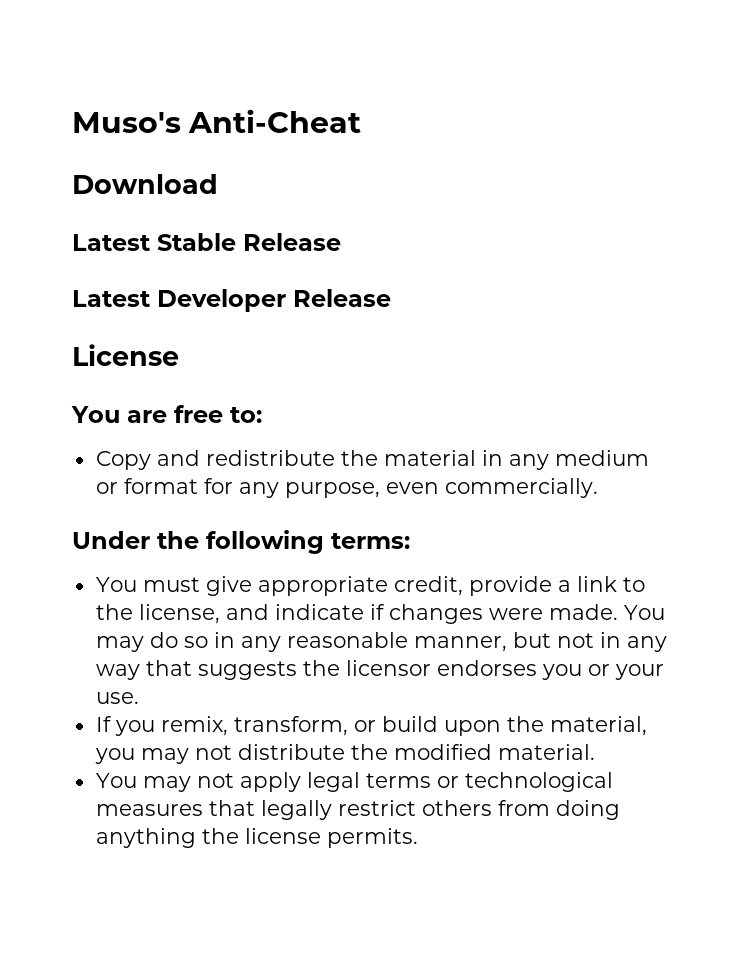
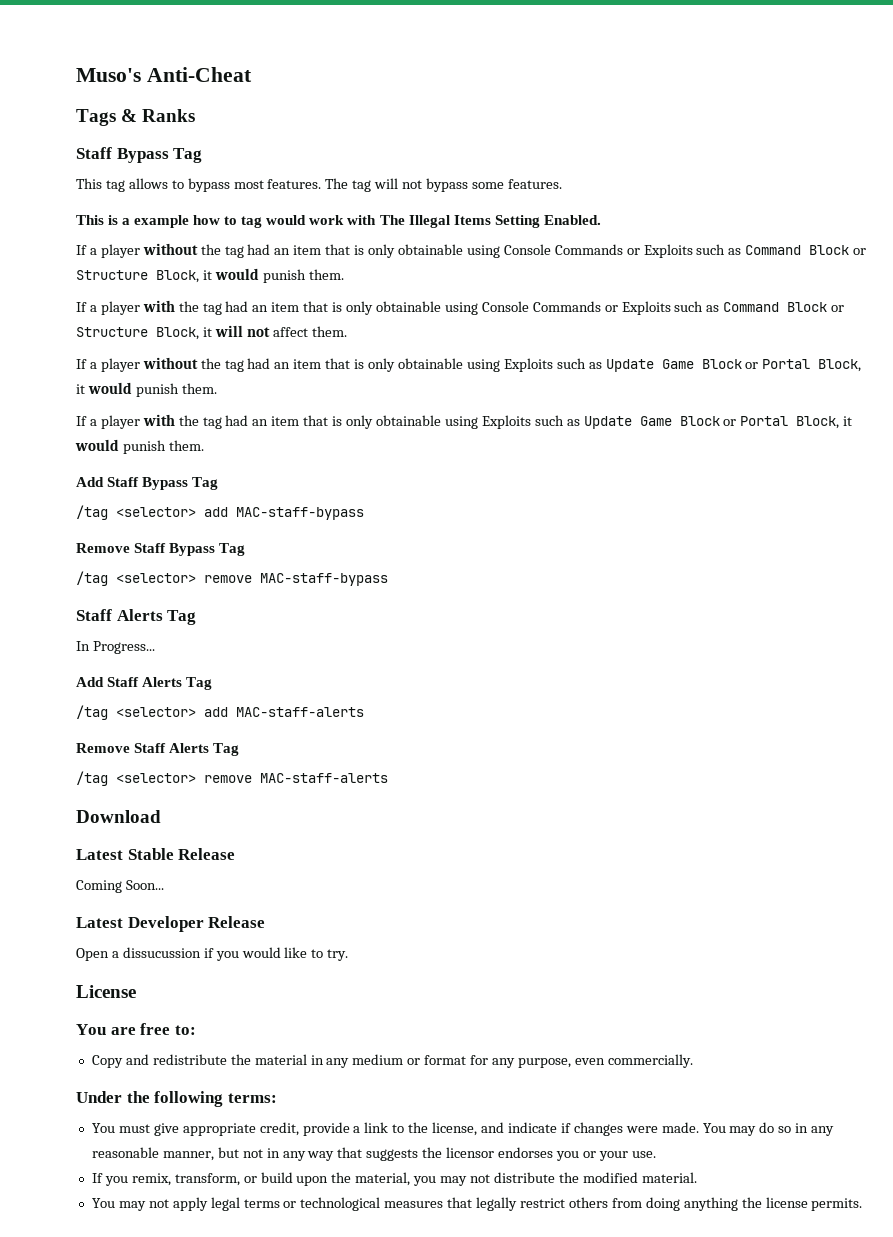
+ Tags & Ranks
+ Staff Bypass Tag
+ This tag allows to bypass most features. The tag will not bypass some features.
+ This is a example how to tag would work with The Illegal Items Setting Enabled.
+ If a player without the tag had an item that is only obtainable using Console Commands or Exploits such as Command Block or Structure Block, it would punish them.
+ If a player with the tag had an item that is only obtainable using Console Commands or Exploits such as Command Block or Structure Block, it will not affect them.
+ If a player without the tag had an item that is only obtainable using Exploits such as Update Game Block or Portal Block, it would punish them.
+ If a player with the tag had an item that is only obtainable using Exploits such as Update Game Block or Portal Block, it would punish them.
+ Add Staff Bypass Tag
+ /tag <selector> add MAC-staff-bypass
+ Remove Staff Bypass Tag
+ /tag <selector> remove MAC-staff-bypass
+ Staff Alerts Tag
+ In Progress...
+ Add Staff Alerts Tag
+ /tag <selector> add MAC-staff-alerts
+ Remove Staff Alerts Tag
+ /tag <selector> remove MAC-staff-alerts
+ Coming Soon...
+ Open a dissucussion if you would like to try.

